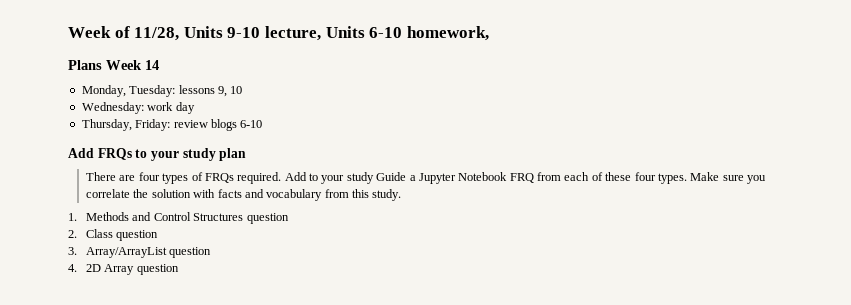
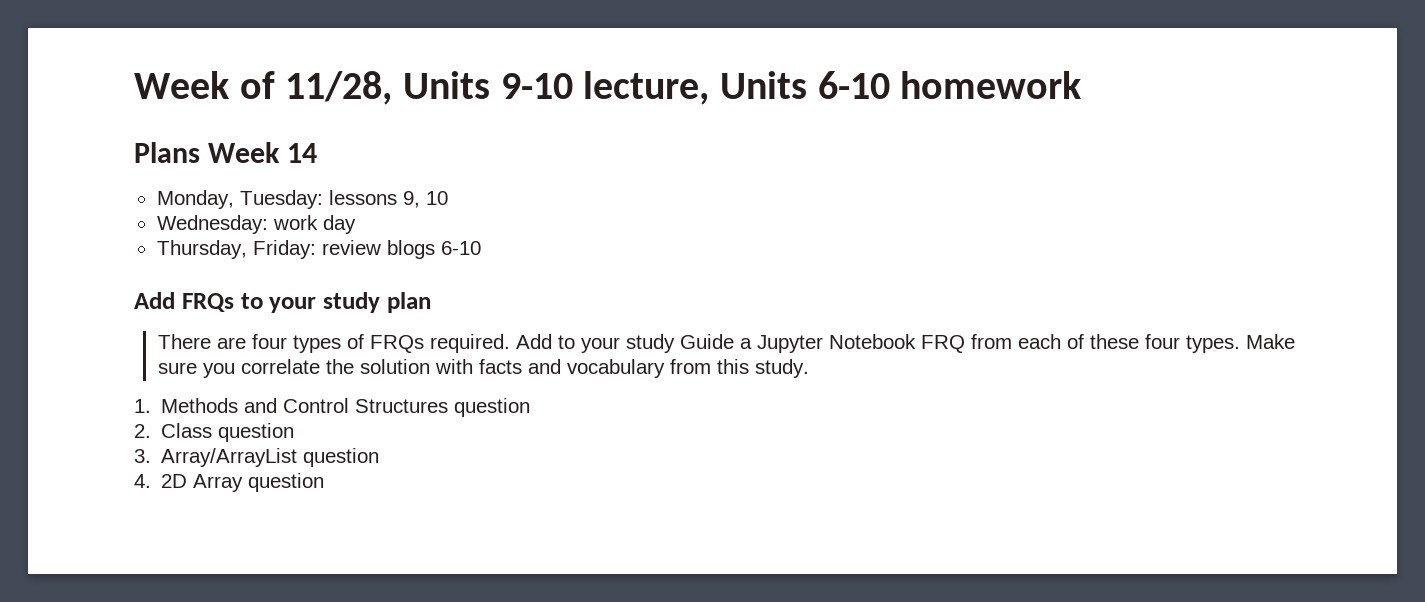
- Week of 11/28, Units 9-10 lecture, Units 6-10 homework,
+ Week of 11/28, Units 9-10 lecture, Units 6-10 homework

